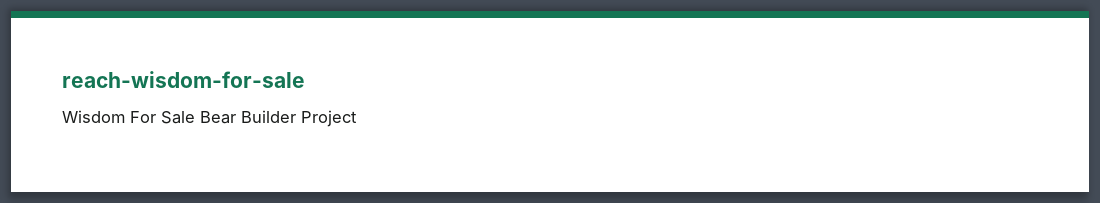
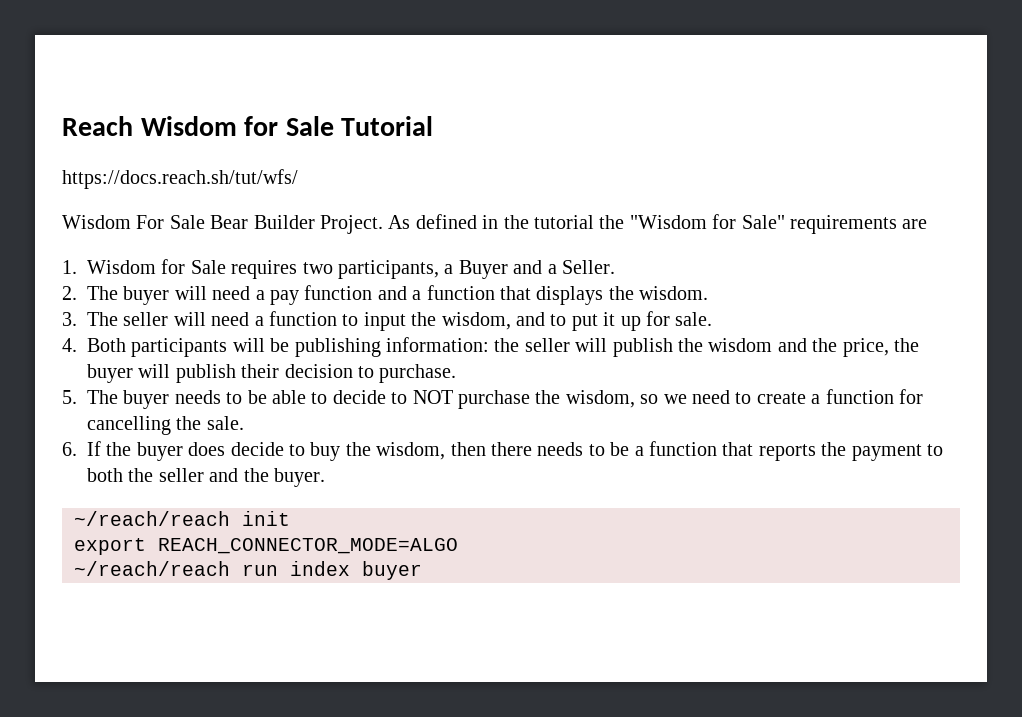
- reach-wisdom-for-sale
+ Reach Wisdom for Sale Tutorial
+ https://docs.reach.sh/tut/wfs/
- Wisdom For Sale Bear Builder Project
+ Wisdom For Sale Bear Builder Project. As defined in the tutorial the "Wisdom for Sale" requirements are
+ 1. Wisdom for Sale requires two participants, a Buyer and a Seller.
+ 2. The buyer will need a pay function and a function that displays the wisdom.
+ 3. The seller will need a function to input the wisdom, and to put it up for sale.
+ 4. Both participants will be publishing information: the seller will publish the wisdom and the price, the buyer will publish their decision to purchase.
+ 5. The buyer needs to be able to decide to NOT purchase the wisdom, so we need to create a function for cancelling the sale.
+ 6. If the buyer does decide to buy the wisdom, then there needs to be a function that reports the payment to both the seller and the buyer.
+ ~/reach/reach init
+ export REACH_CONNECTOR_MODE=ALGO
+ ~/reach/reach run index buyer

